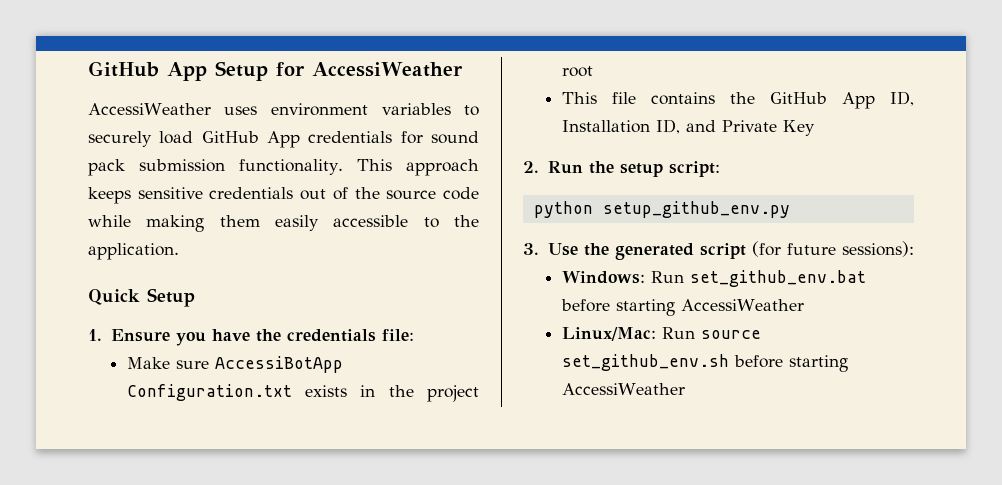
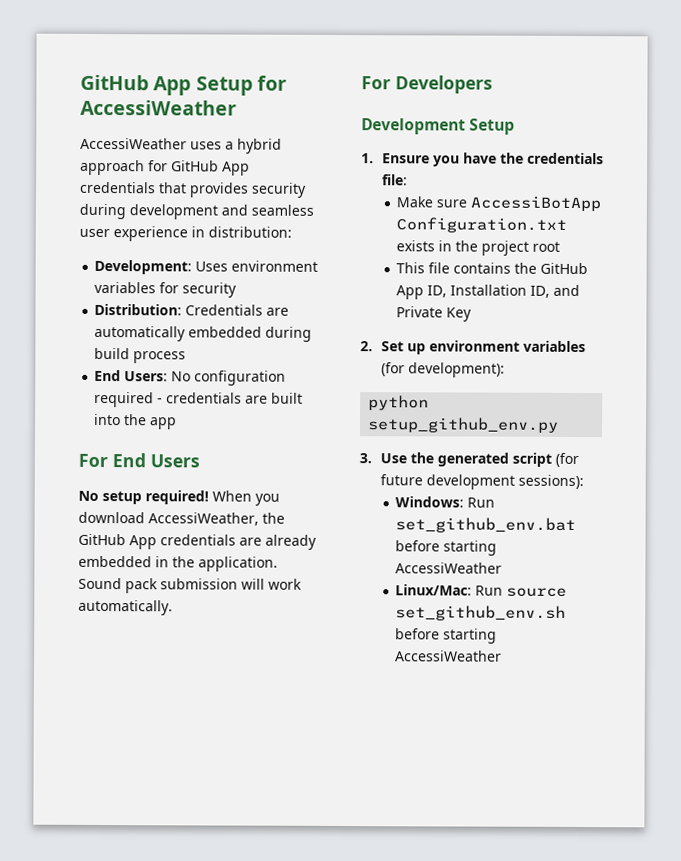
- AccessiWeather uses environment variables to securely load GitHub App credentials for sound pack submission functionality. This approach keeps sensitive credentials out of the source code while making them easily accessible to the application.
- Quick Setup
+ AccessiWeather uses a hybrid approach for GitHub App credentials that provides security during development and seamless user experience in distribution:
+ Development: Uses environment variables for security
+ Distribution: Credentials are automatically embedded during build process
+ End Users: No configuration required - credentials are built into the app
+ For End Users
+ No setup required! When you download AccessiWeather, the GitHub App credentials are already embedded in the application. Sound pack submission will work automatically.
+ For Developers
+ Development Setup
- 2. Run the setup script:
+ 2. Set up environment variables (for development):
- 3. Use the generated script (for future sessions):
+ 3. Use the generated script (for future development sessions):

